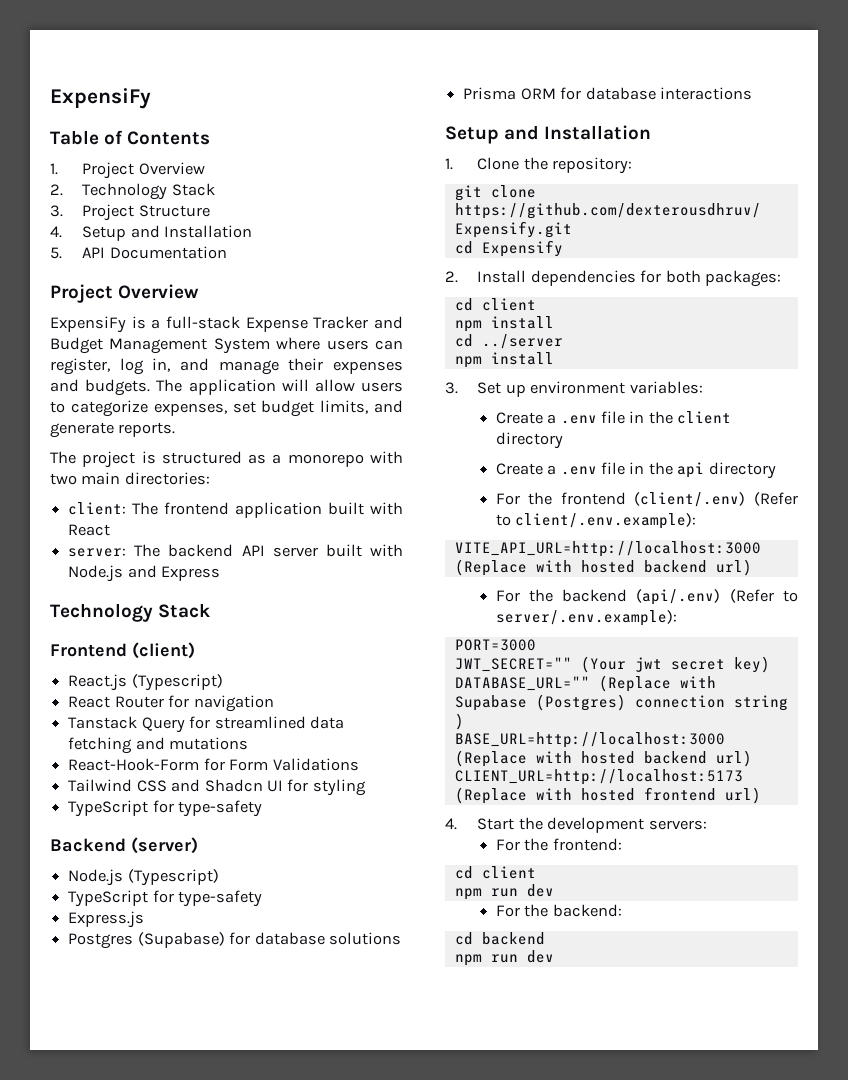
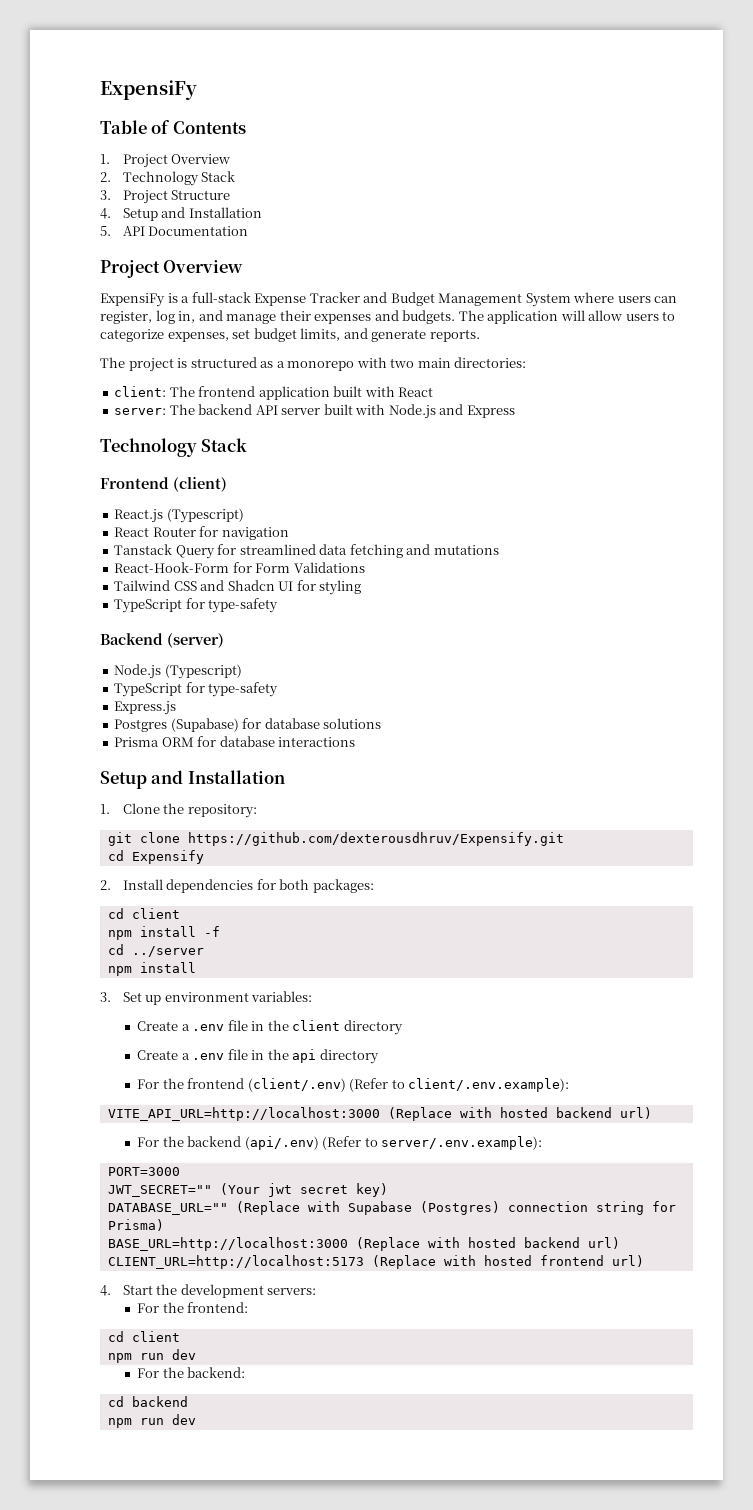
  2. Install dependencies for both packages:
  cd client
- npm install
+ npm install -f
- DATABASE_URL="" (Replace with Supabase (Postgres) connection string )
+ DATABASE_URL="" (Replace with Supabase (Postgres) connection string for Prisma)

